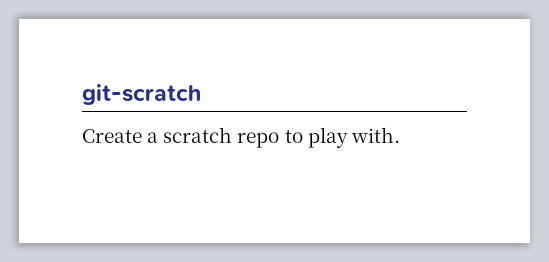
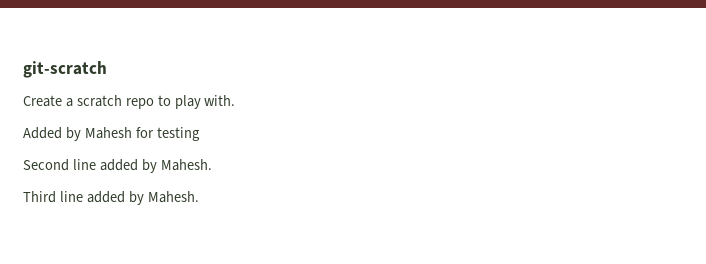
+ Added by Mahesh for testing
+ Second line added by Mahesh.
+ Third line added by Mahesh.

